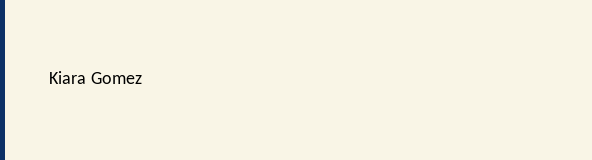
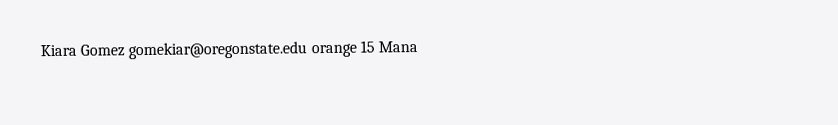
- Kiara Gomez
+ Kiara Gomez gomekiar@oregonstate.edu orange 15 Mana

